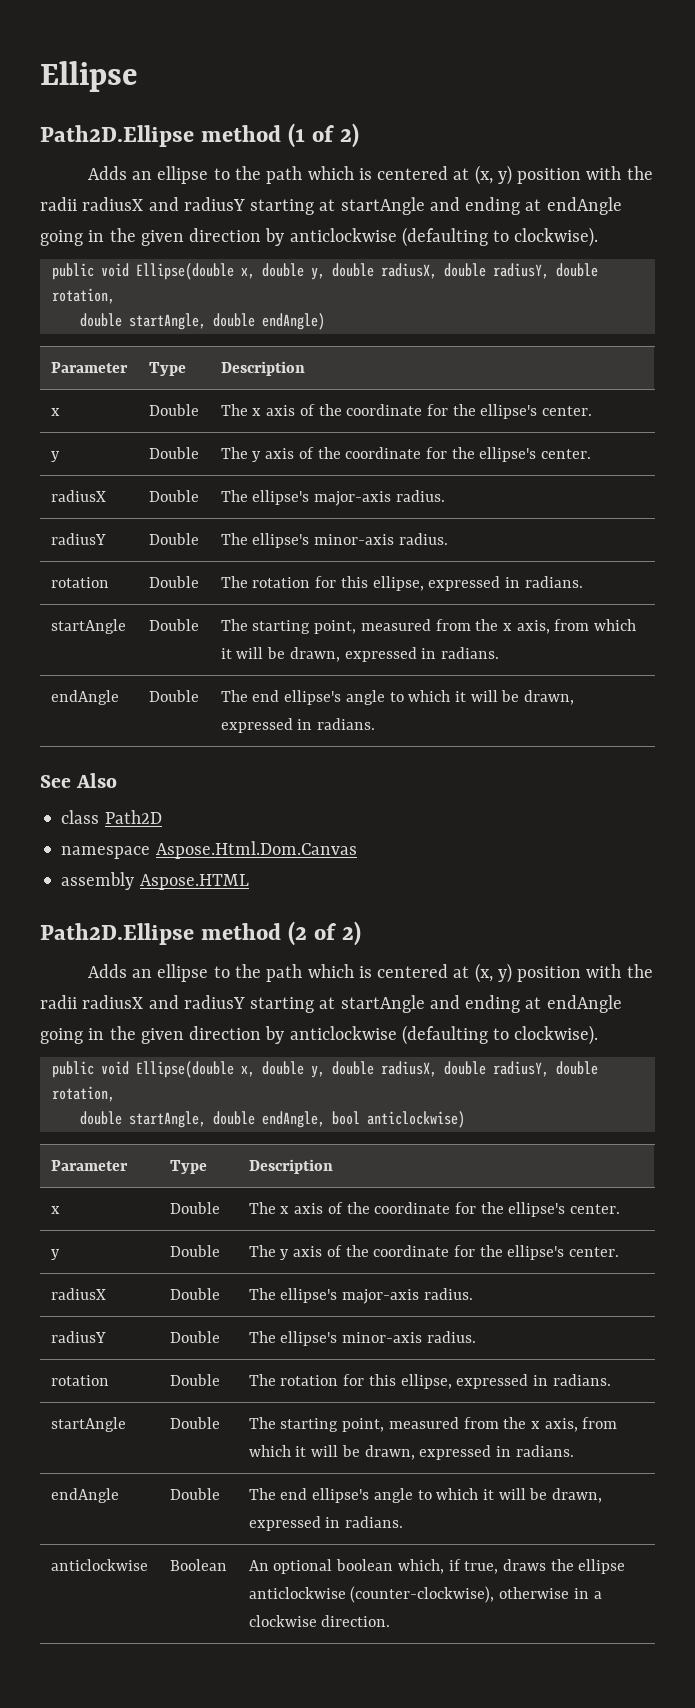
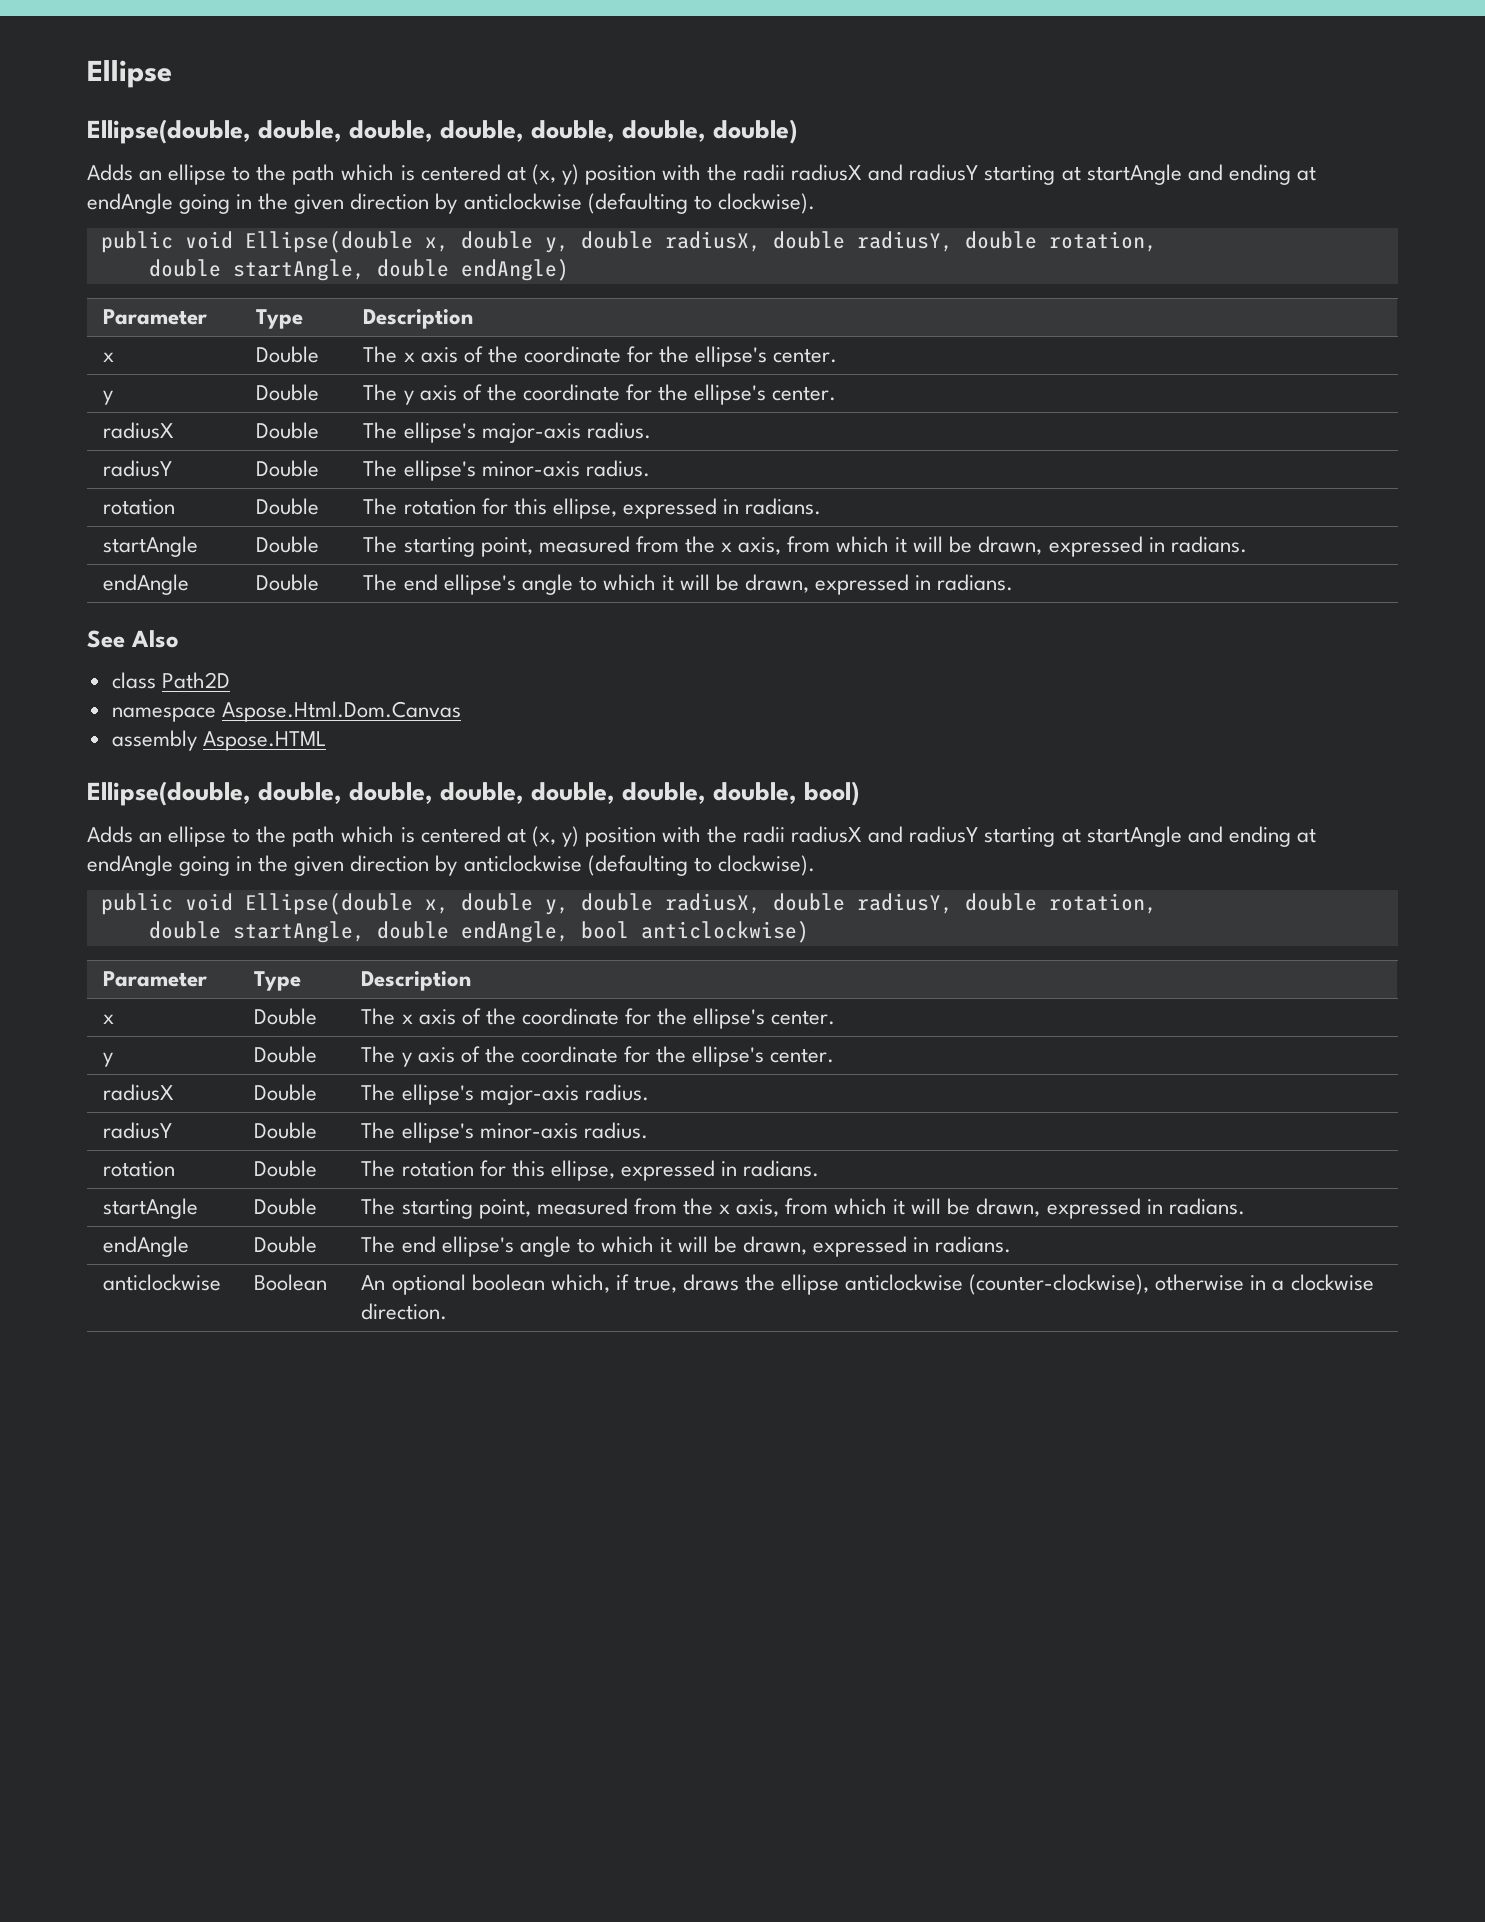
- Path2D.Ellipse method (1 of 2)
+ Ellipse(double, double, double, double, double, double, double)
- Path2D.Ellipse method (2 of 2)
+ Ellipse(double, double, double, double, double, double, double, bool)

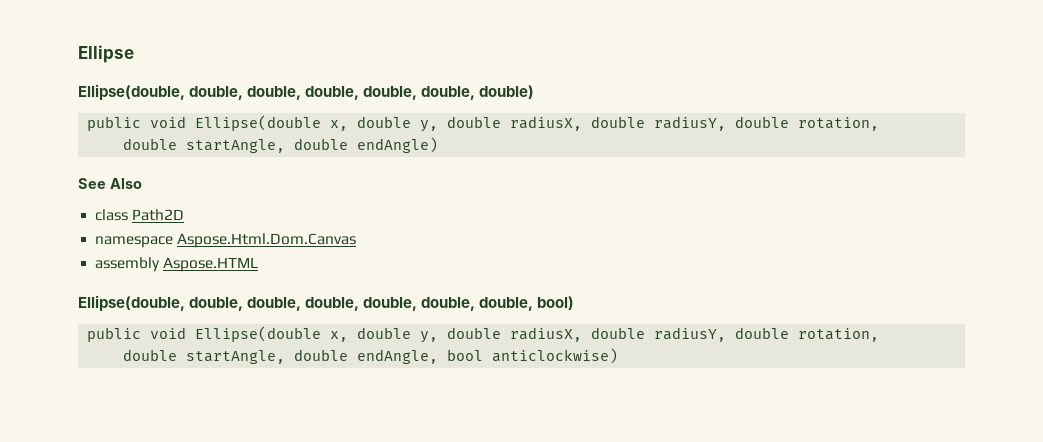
  Ellipse(double, double, double, double, double, double, double)
- Adds an ellipse to the path which is centered at (x, y) position with the radii radiusX and radiusY starting at startAngle and ending at endAngle going in the given direction by anticlockwise (defaulting to clockwise).
  double startAngle, double endAngle)
- Parameter | Type | Description
- x | Double | The x axis of the coordinate for the ellipse's center.
- y | Double | The y axis of the coordinate for the ellipse's center.
- radiusX | Double | The ellipse's major-axis radius.
- radiusY | Double | The ellipse's minor-axis radius.
- rotation | Double | The rotation for this ellipse, expressed in radians.
- startAngle | Double | The starting point, measured from the x axis, from which it will be drawn, expressed in radians.
- endAngle | Double | The end ellipse's angle to which it will be drawn, expressed in radians.
  Ellipse(double, double, double, double, double, double, double, bool)
- Adds an ellipse to the path which is centered at (x, y) position with the radii radiusX and radiusY starting at startAngle and ending at endAngle going in the given direction by anticlockwise (defaulting to clockwise).
  double startAngle, double endAngle, bool anticlockwise)
- Parameter | Type | Description
- x | Double | The x axis of the coordinate for the ellipse's center.
- y | Double | The y axis of the coordinate for the ellipse's center.
- radiusX | Double | The ellipse's major-axis radius.
- radiusY | Double | The ellipse's minor-axis radius.
- rotation | Double | The rotation for this ellipse, expressed in radians.
- startAngle | Double | The starting point, measured from the x axis, from which it will be drawn, expressed in radians.
- endAngle | Double | The end ellipse's angle to which it will be drawn, expressed in radians.
- anticlockwise | Boolean | An optional boolean which, if true, draws the ellipse anticlockwise (counter-clockwise), otherwise in a clockwise direction.

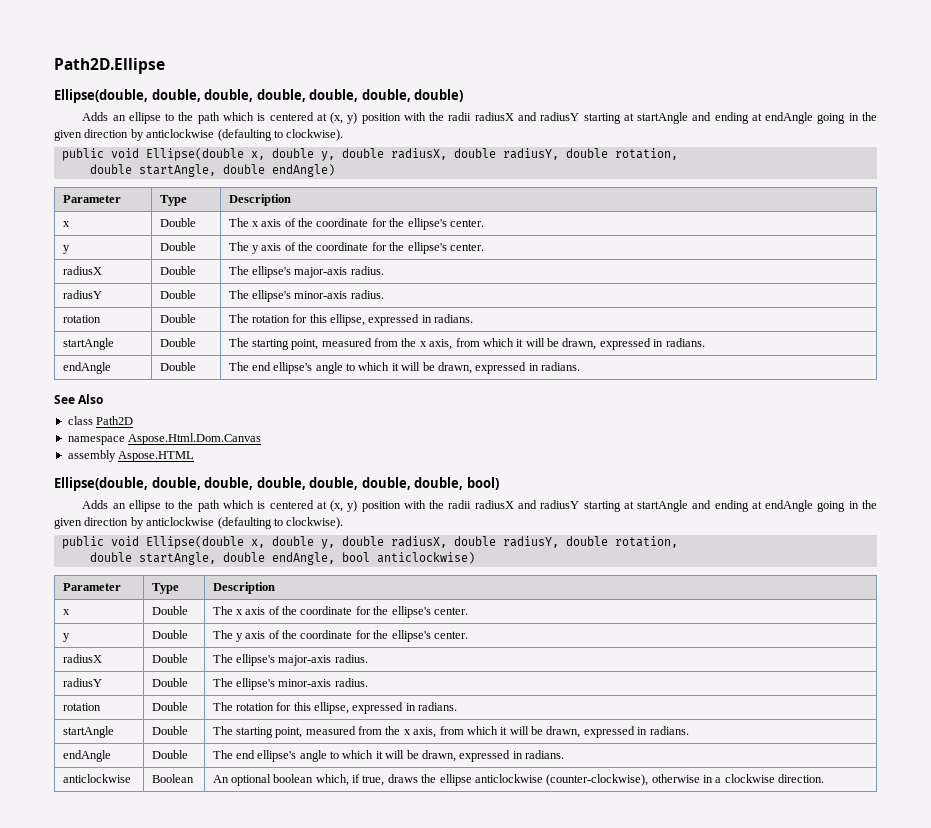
- Ellipse
+ Path2D.Ellipse
  Ellipse(double, double, double, double, double, double, double)
+ Adds an ellipse to the path which is centered at (x, y) position with the radii radiusX and radiusY starting at startAngle and ending at endAngle going in the given direction by anticlockwise (defaulting to clockwise).
  double startAngle, double endAngle)
+ Parameter | Type | Description
+ x | Double | The x axis of the coordinate for the ellipse's center.
+ y | Double | The y axis of the coordinate for the ellipse's center.
+ radiusX | Double | The ellipse's major-axis radius.
+ radiusY | Double | The ellipse's minor-axis radius.
+ rotation | Double | The rotation for this ellipse, expressed in radians.
+ startAngle | Double | The starting point, measured from the x axis, from which it will be drawn, expressed in radians.
+ endAngle | Double | The end ellipse's angle to which it will be drawn, expressed in radians.
  Ellipse(double, double, double, double, double, double, double, bool)
+ Adds an ellipse to the path which is centered at (x, y) position with the radii radiusX and radiusY starting at startAngle and ending at endAngle going in the given direction by anticlockwise (defaulting to clockwise).
  double startAngle, double endAngle, bool anticlockwise)
+ Parameter | Type | Description
+ x | Double | The x axis of the coordinate for the ellipse's center.
+ y | Double | The y axis of the coordinate for the ellipse's center.
+ radiusX | Double | The ellipse's major-axis radius.
+ radiusY | Double | The ellipse's minor-axis radius.
+ rotation | Double | The rotation for this ellipse, expressed in radians.
+ startAngle | Double | The starting point, measured from the x axis, from which it will be drawn, expressed in radians.
+ endAngle | Double | The end ellipse's angle to which it will be drawn, expressed in radians.
+ anticlockwise | Boolean | An optional boolean which, if true, draws the ellipse anticlockwise (counter-clockwise), otherwise in a clockwise direction.

